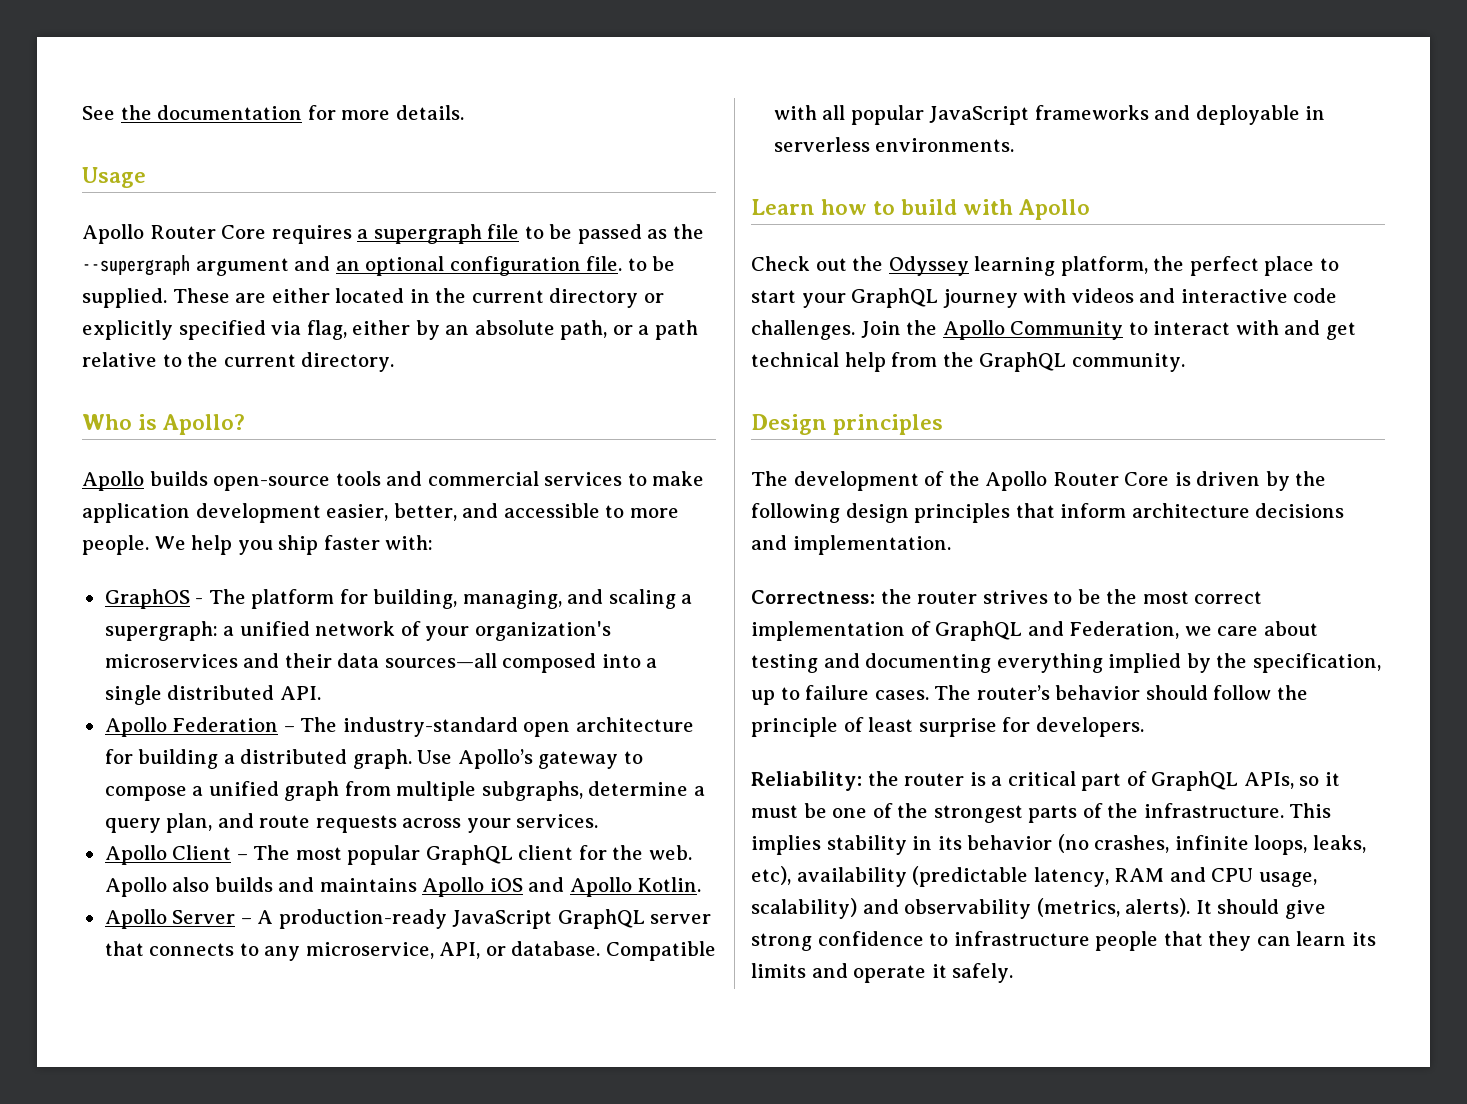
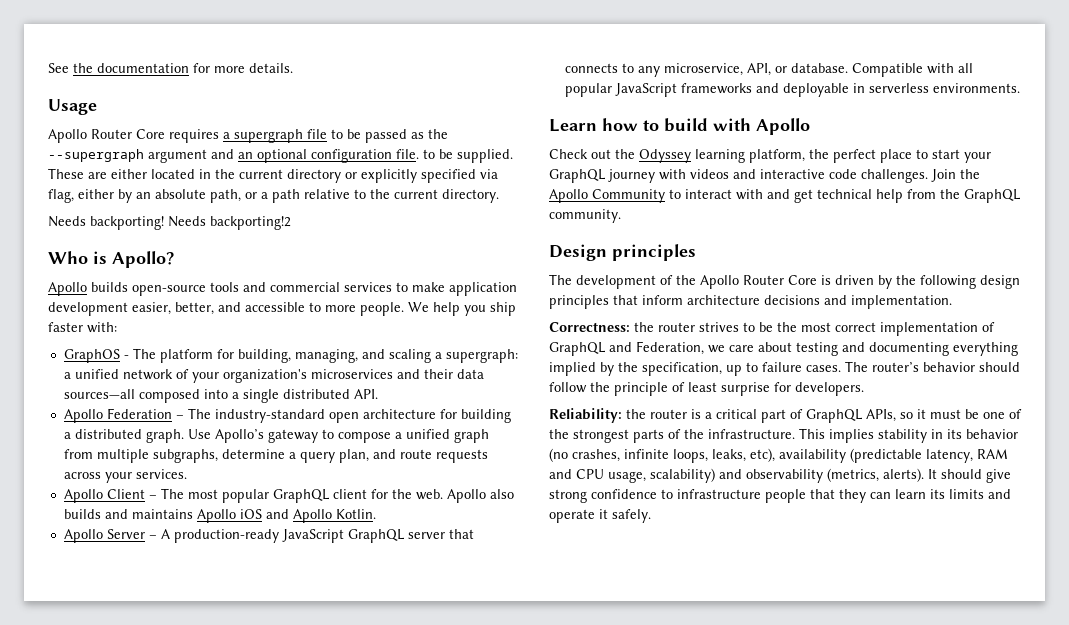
+ Needs backporting! Needs backporting!2

